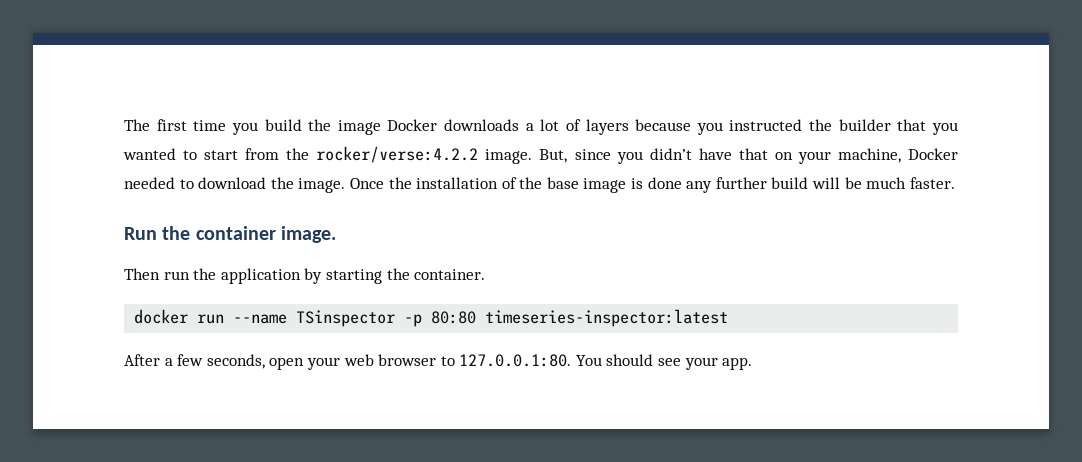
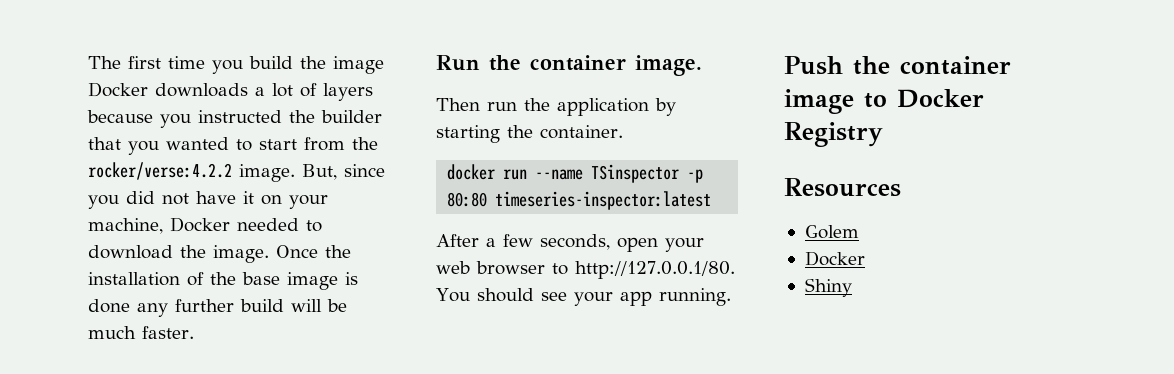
- But, since you didn’t have that on your machine, Docker needed to download the image.
+ But, since you did not have it on your machine, Docker needed to download the image.
- After a few seconds, open your web browser to 127.0.0.1:80. You should see your app.
+ After a few seconds, open your web browser to http://127.0.0.1/80. You should see your app running.
+ Push the container image to Docker Registry
+ Resources
+ Golem
+ Docker
+ Shiny

